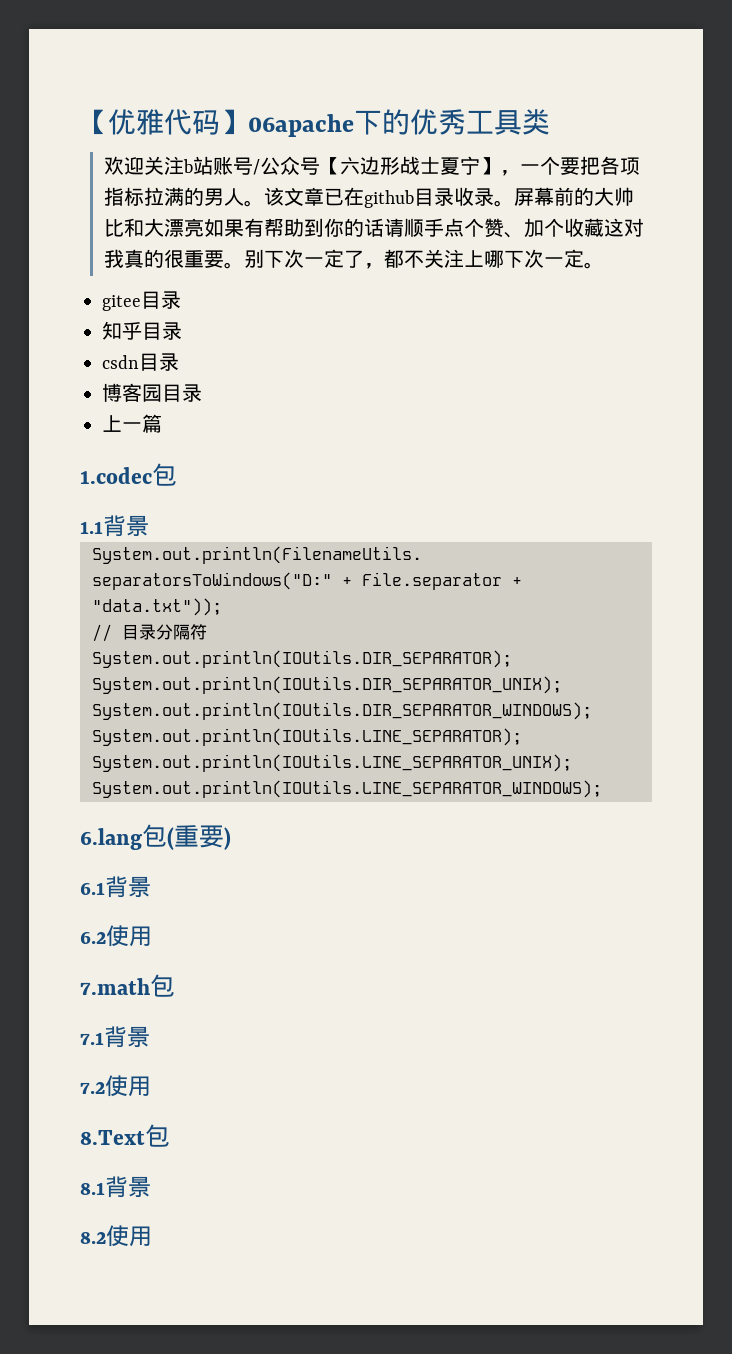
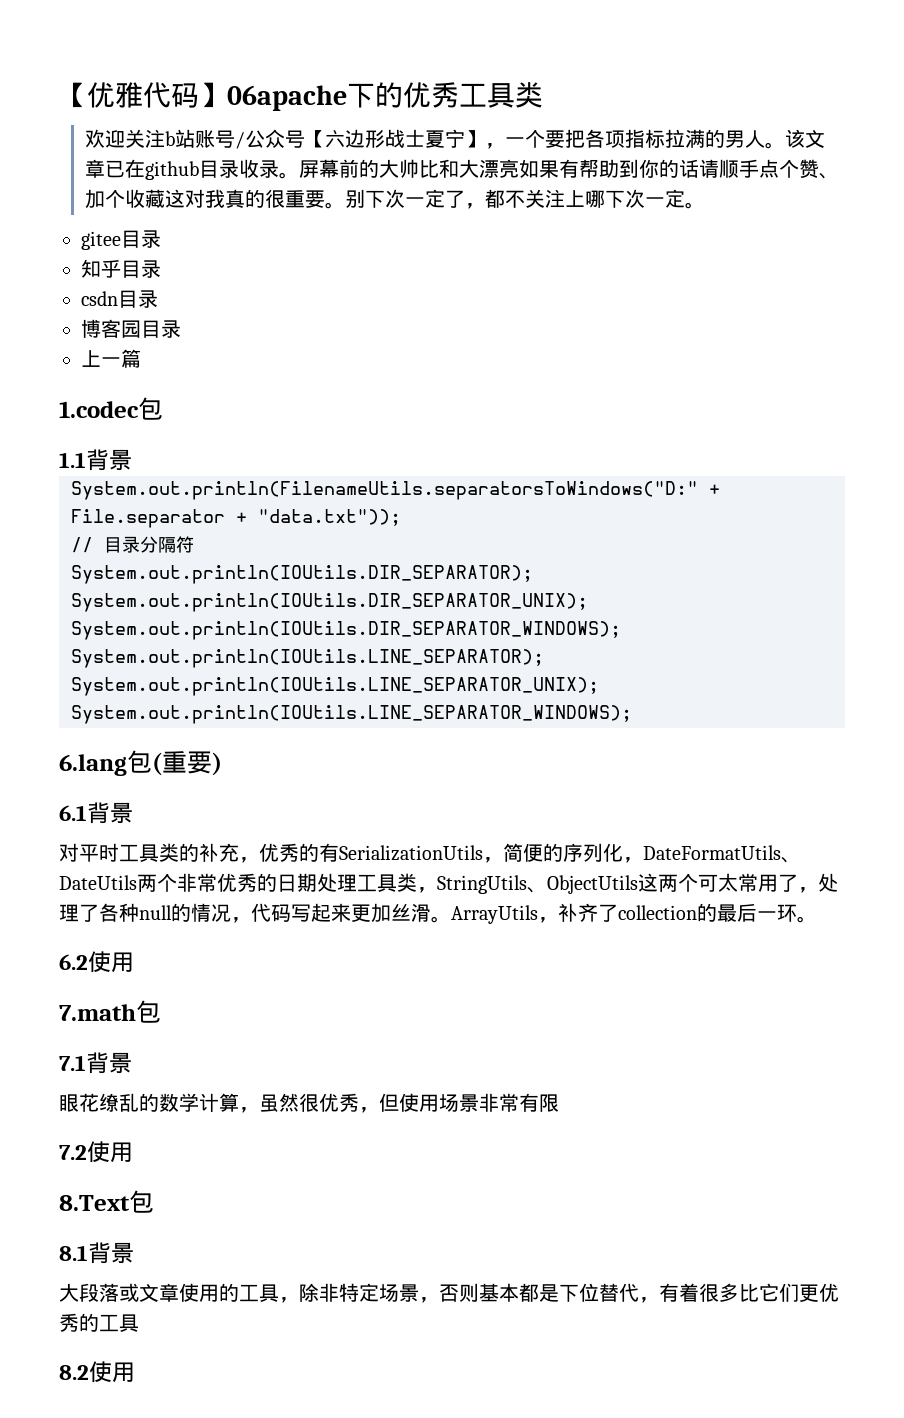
+ 对平时工具类的补充，优秀的有SerializationUtils，简便的序列化，DateFormatUtils、DateUtils两个非常优秀的日期处理工具类，StringUtils、ObjectUtils这两个可太常用了，处理了各种null的情况，代码写起来更加丝滑。ArrayUtils，补齐了collection的最后一环。
+ 眼花缭乱的数学计算，虽然很优秀，但使用场景非常有限
+ 大段落或文章使用的工具，除非特定场景，否则基本都是下位替代，有着很多比它们更优秀的工具

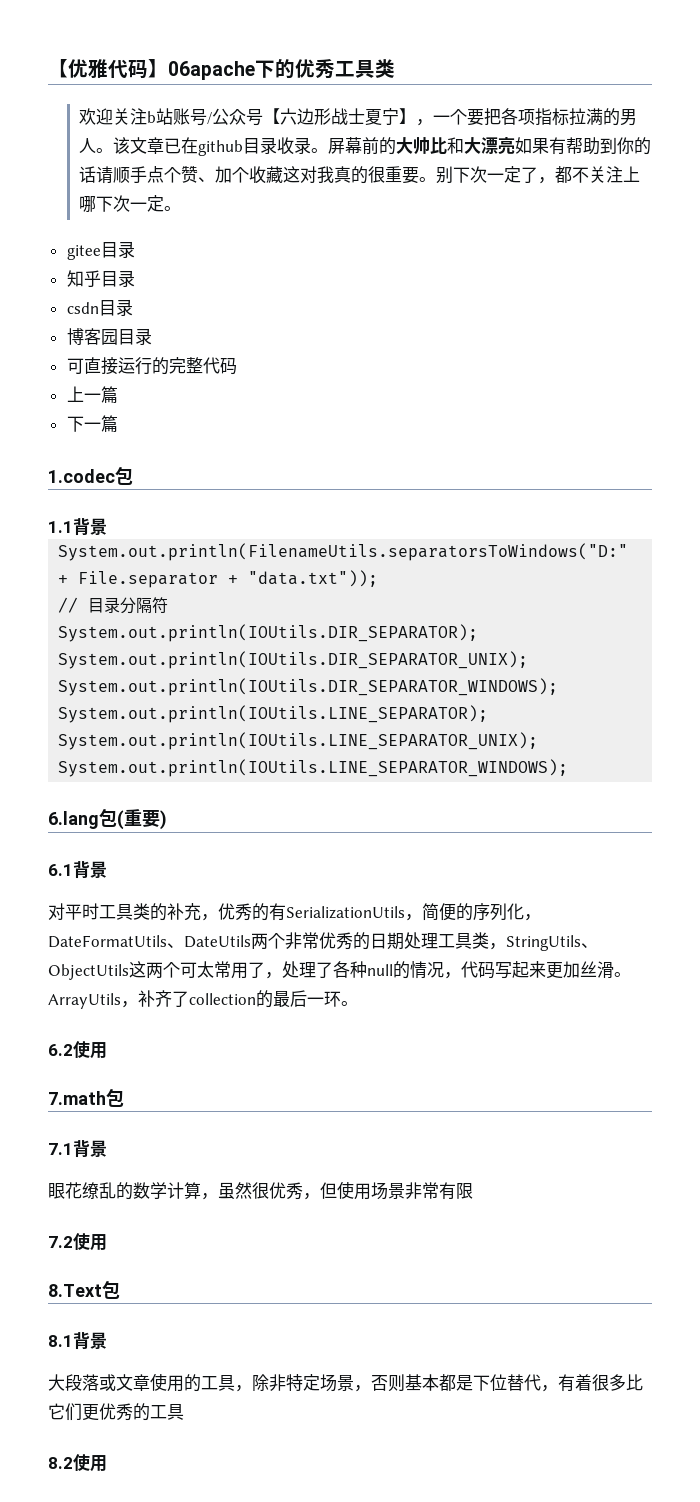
+ 可直接运行的完整代码
+ 下一篇

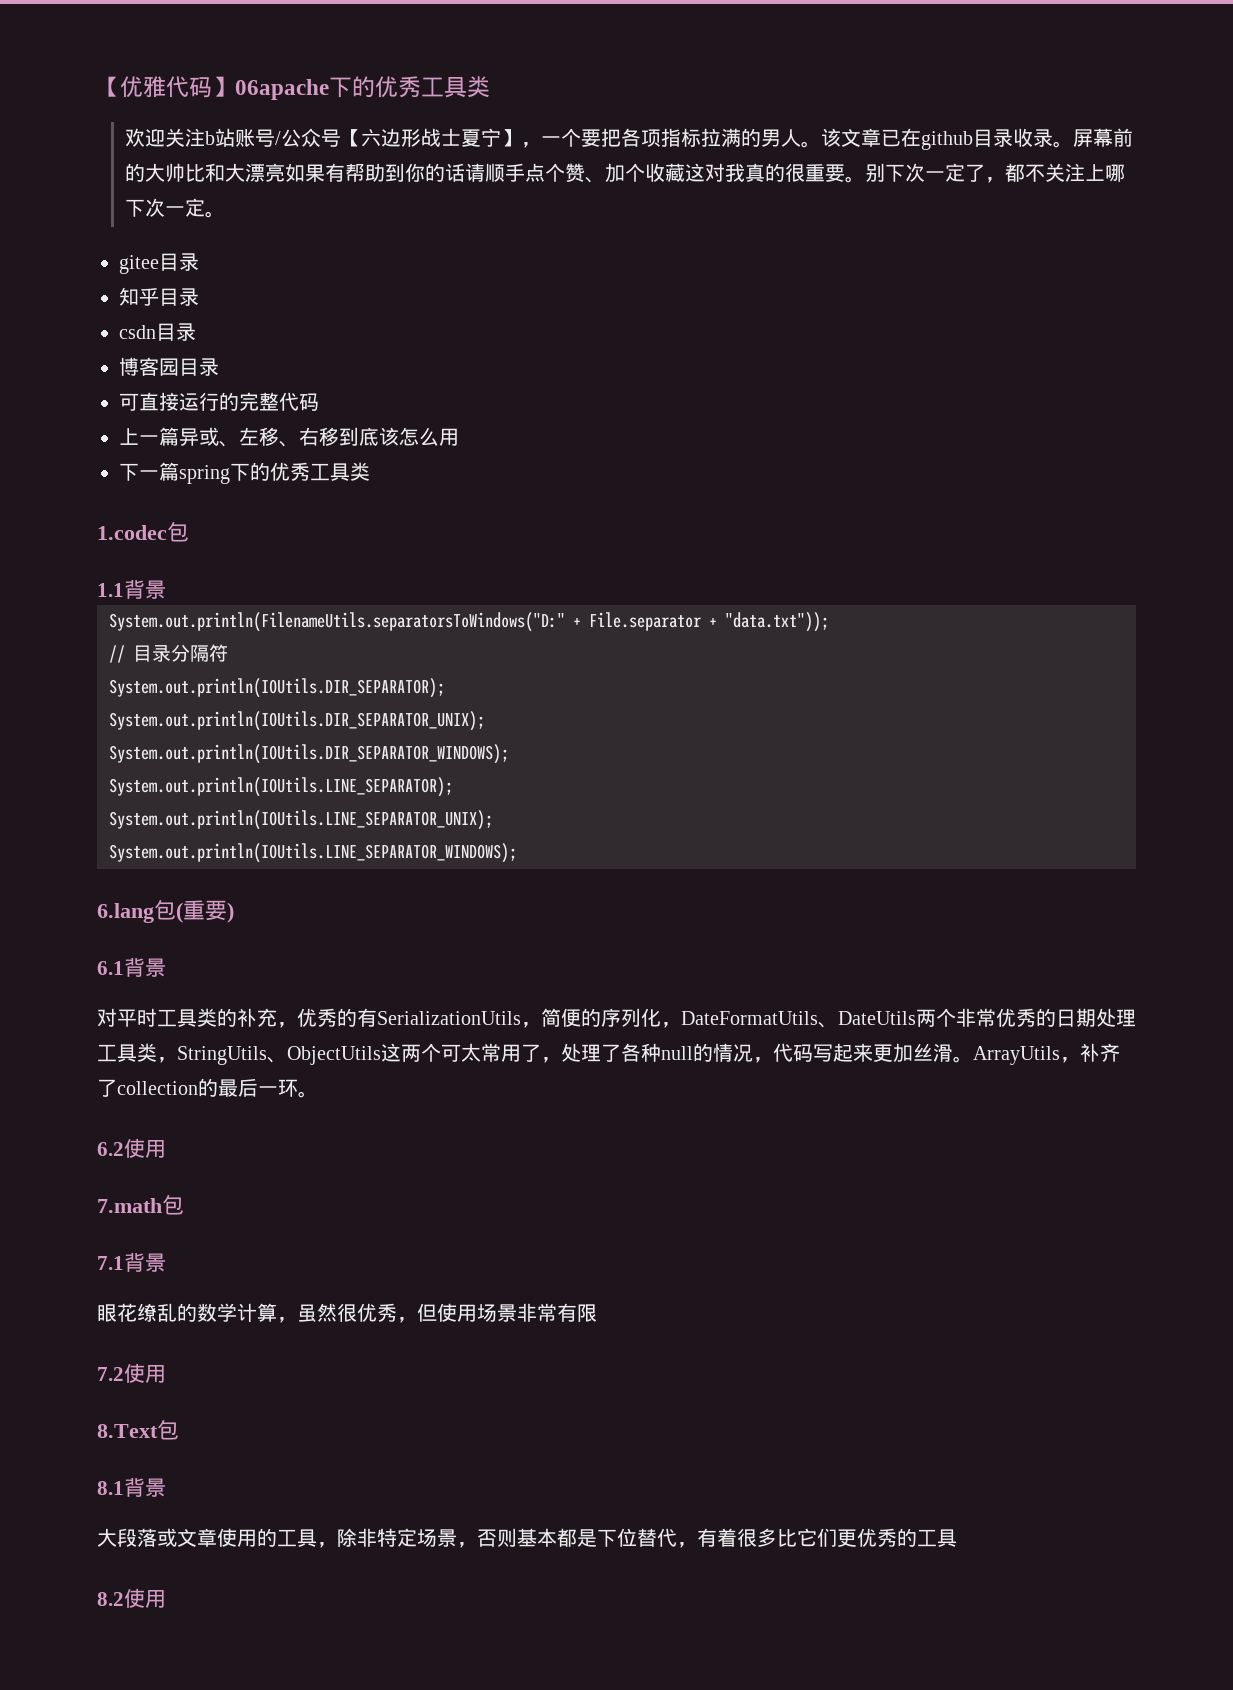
- 上一篇
- 下一篇
+ 上一篇异或、左移、右移到底该怎么用
+ 下一篇spring下的优秀工具类

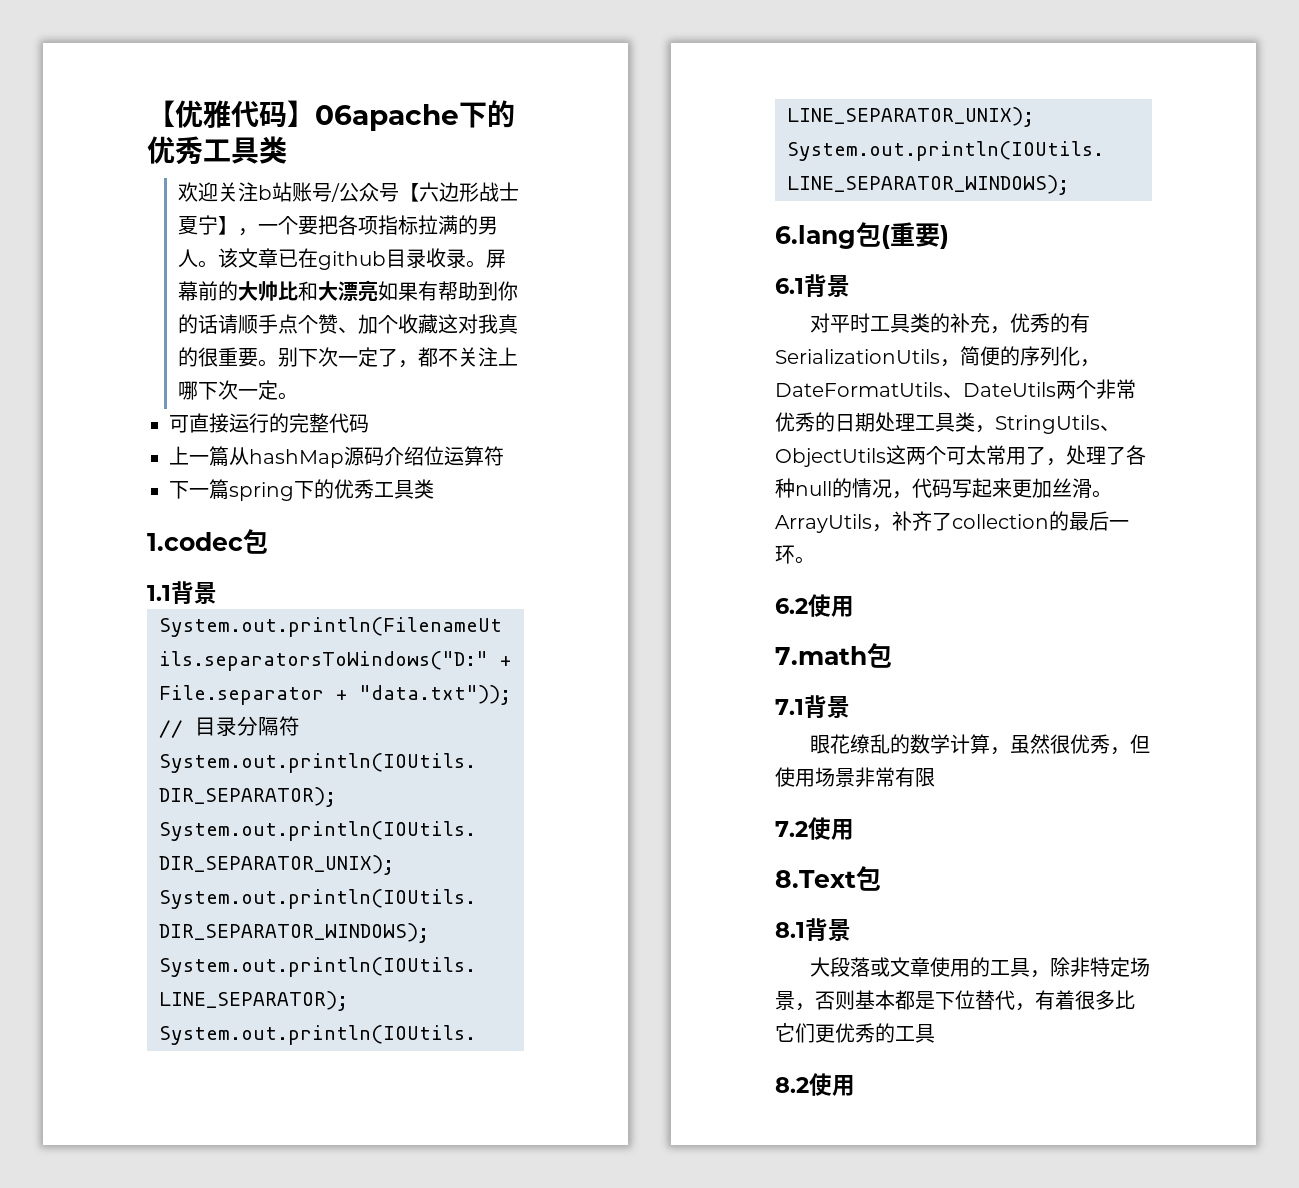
- gitee目录
- 知乎目录
- csdn目录
- 博客园目录
- 上一篇异或、左移、右移到底该怎么用
+ 上一篇从hashMap源码介绍位运算符

